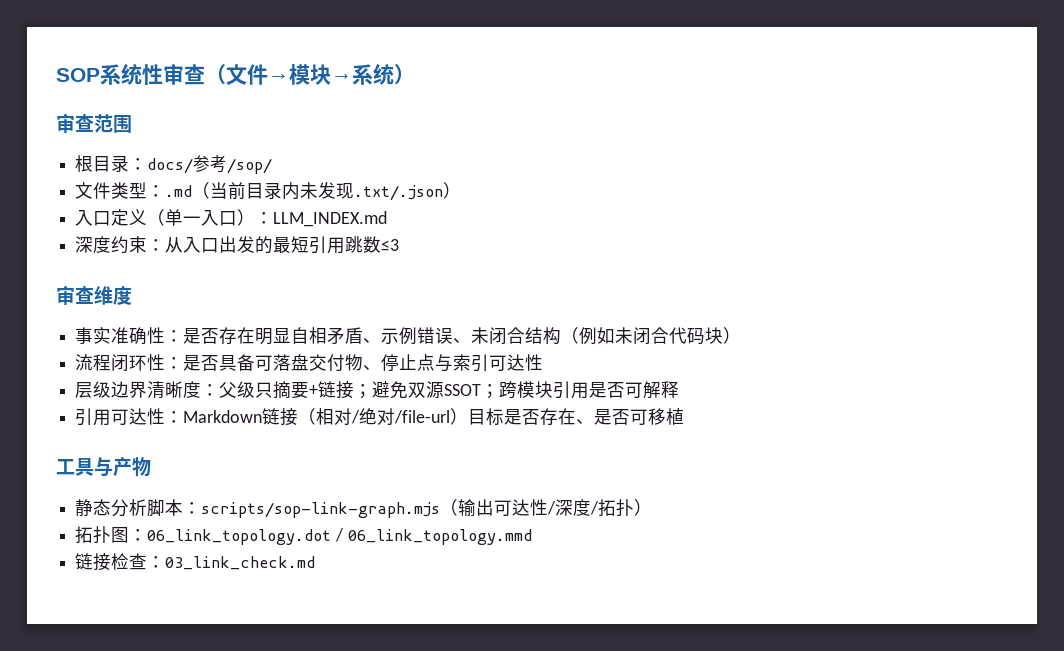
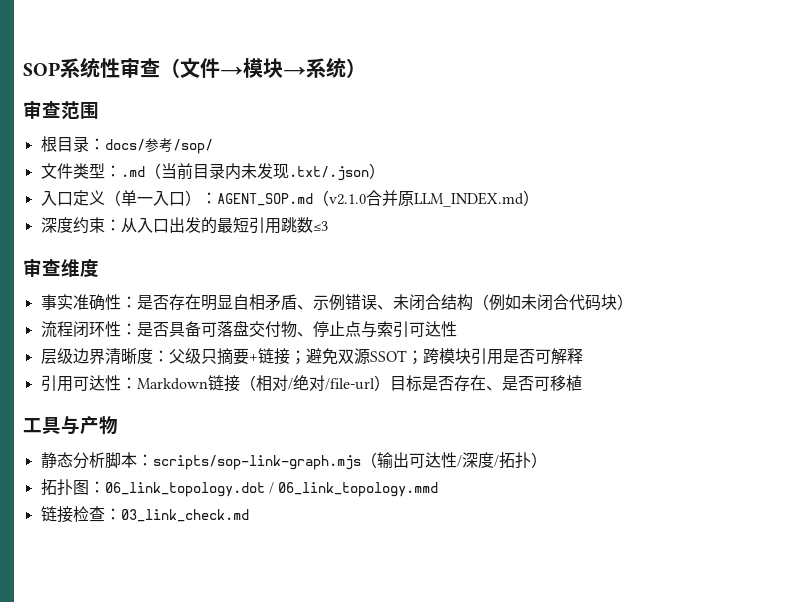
- 入口定义（单一入口）：LLM_INDEX.md
+ 入口定义（单一入口）：AGENT_SOP.md（v2.1.0合并原LLM_INDEX.md）

